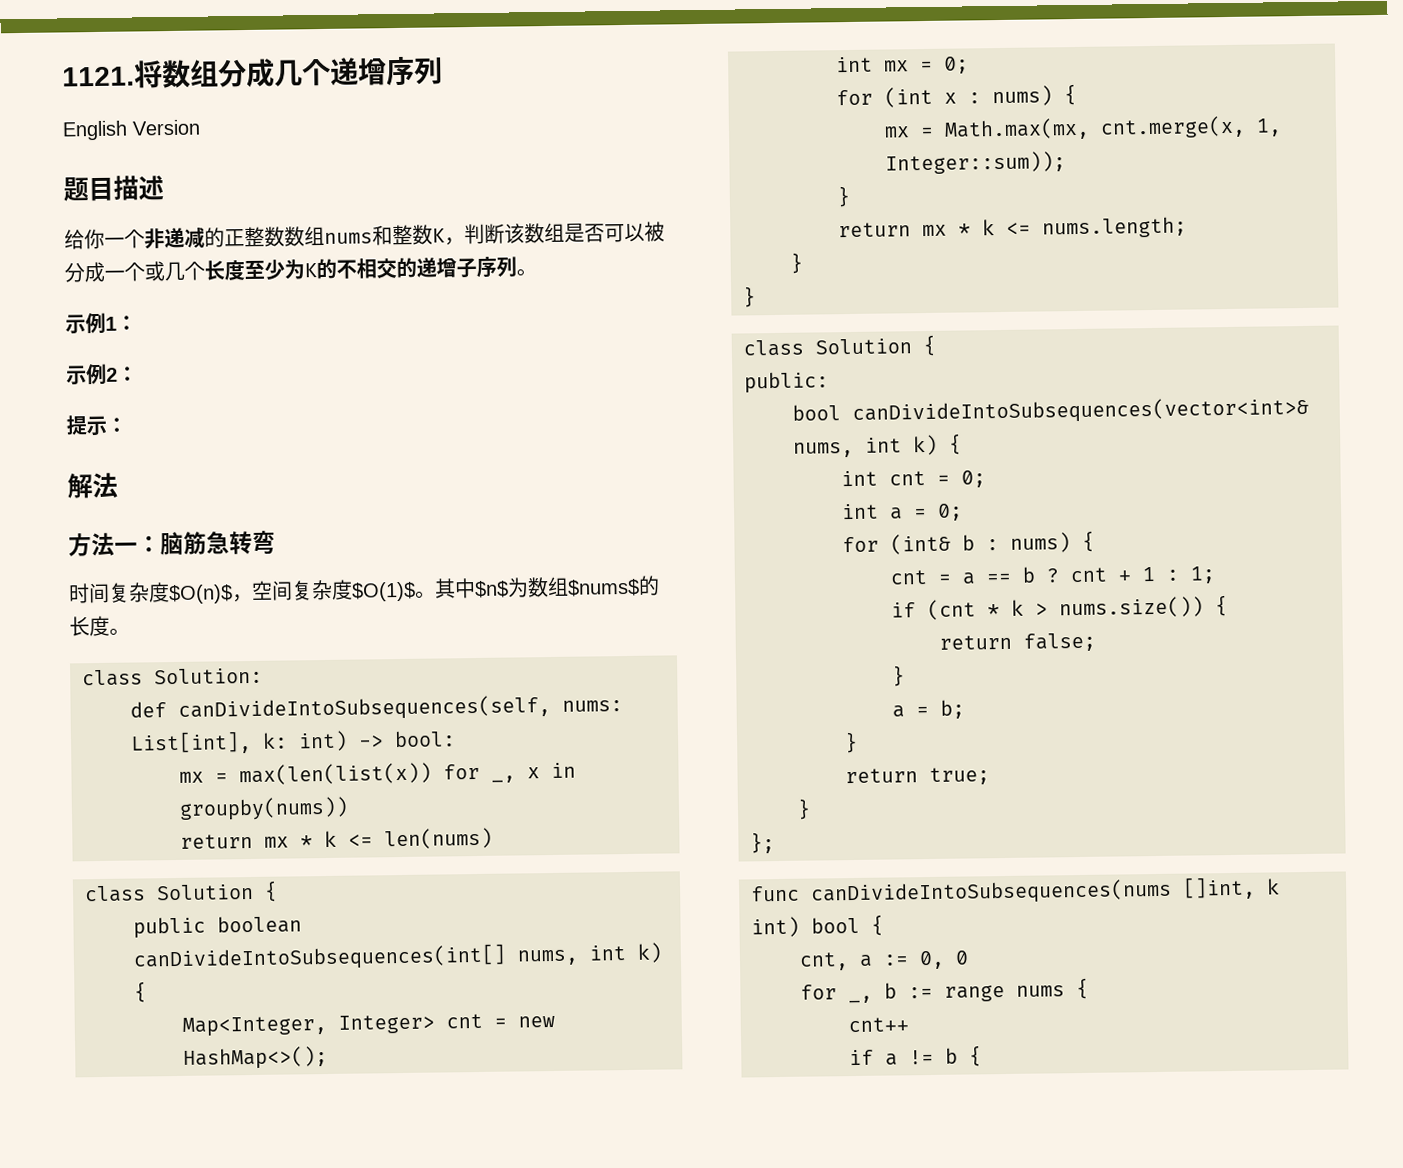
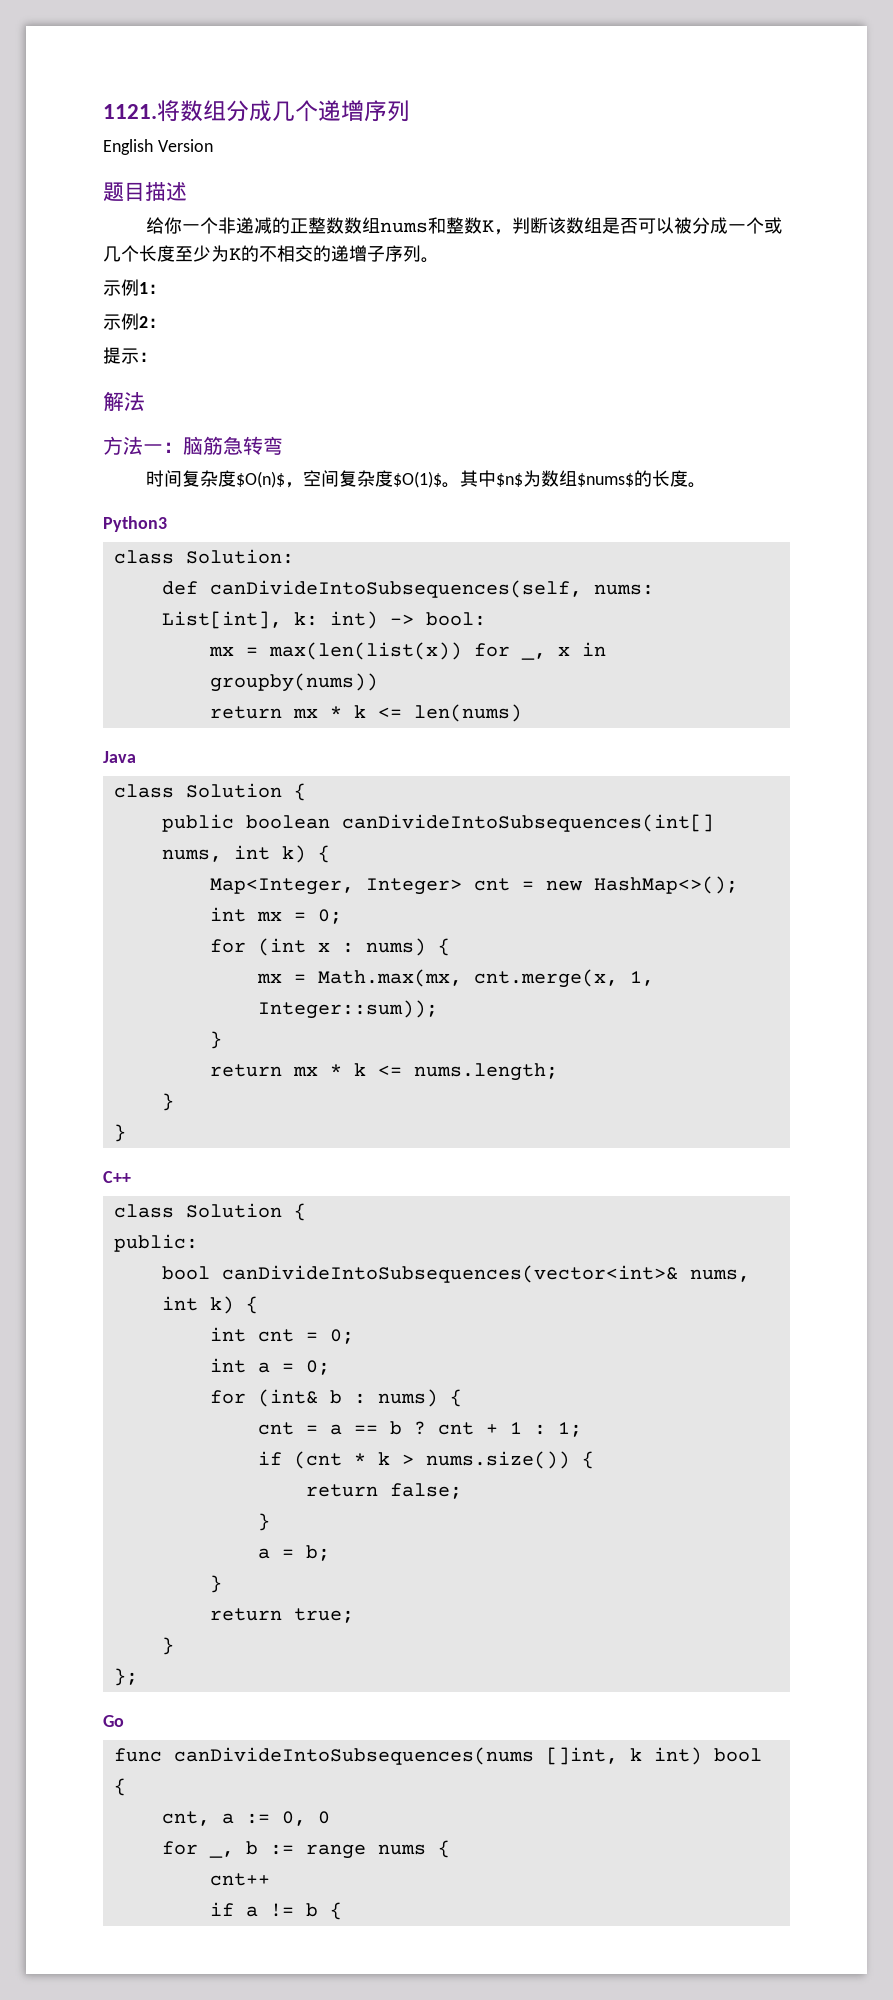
+ Python3
+ Java
+ C++
+ Go

